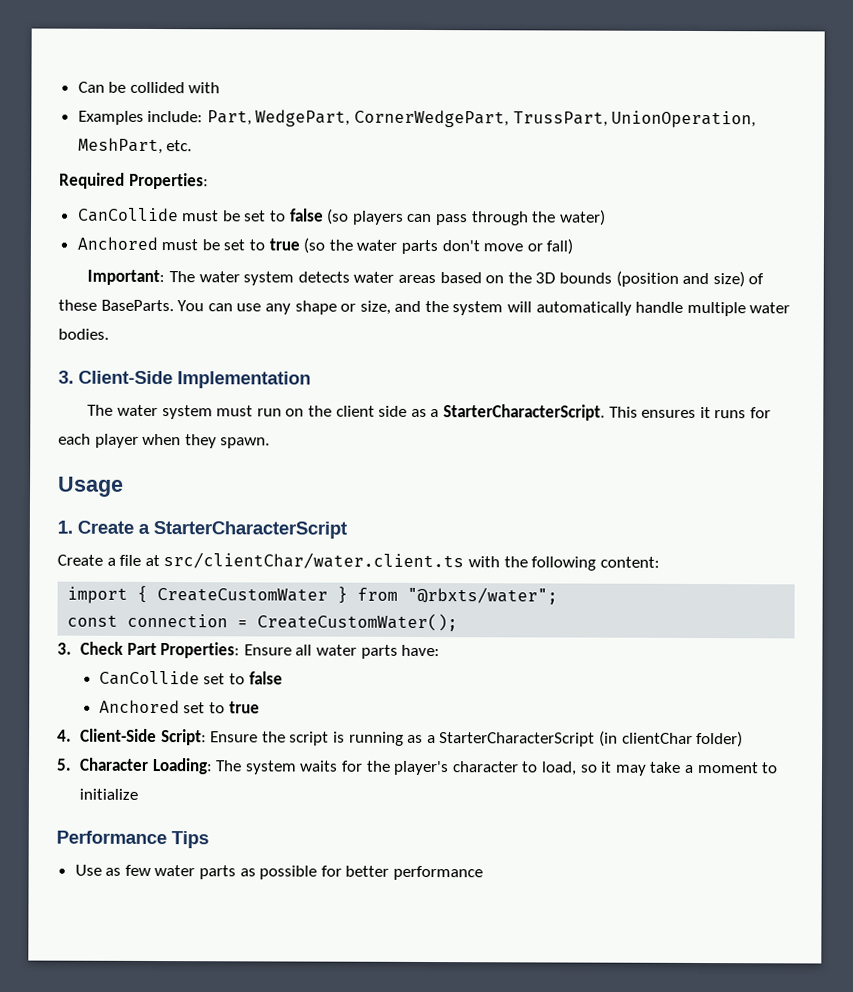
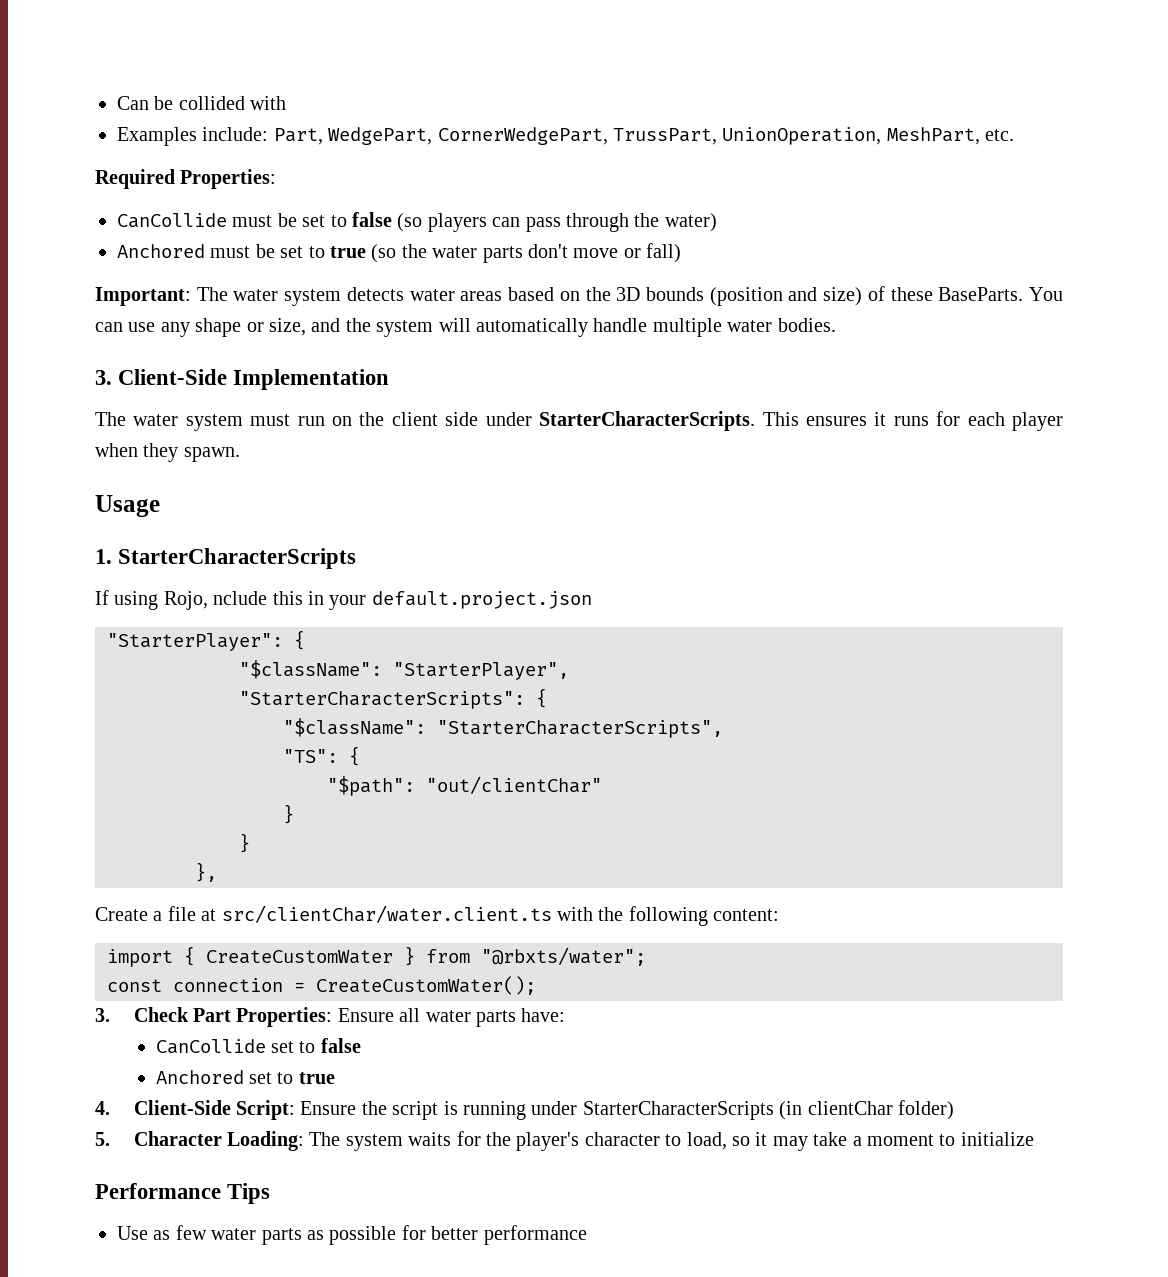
- The water system must run on the client side as a StarterCharacterScript.
+ The water system must run on the client side under StarterCharacterScripts.
- 1. Create a StarterCharacterScript
+ 1. StarterCharacterScripts
+ If using Rojo, nclude this in your default.project.json
+ "StarterPlayer": {
+ "$className": "StarterPlayer",
+ "StarterCharacterScripts": {
+ "$className": "StarterCharacterScripts",
+ "TS": {
+ "$path": "out/clientChar"
+ }
+ }
+ },
- 4. Client-Side Script: Ensure the script is running as a StarterCharacterScript (in clientChar folder)
+ 4. Client-Side Script: Ensure the script is running under StarterCharacterScripts (in clientChar folder)

